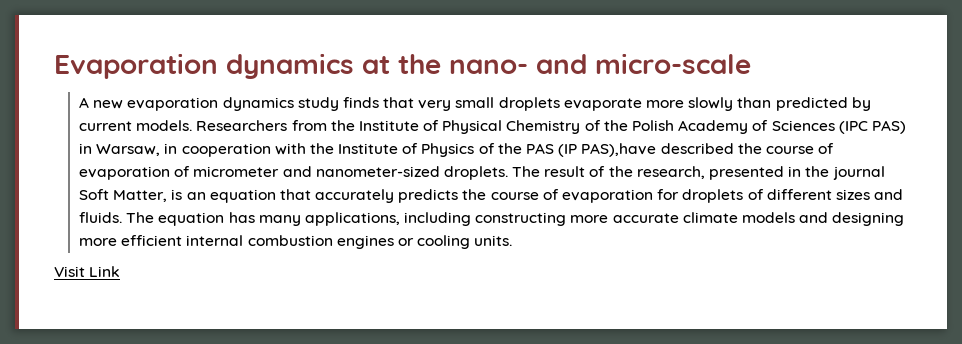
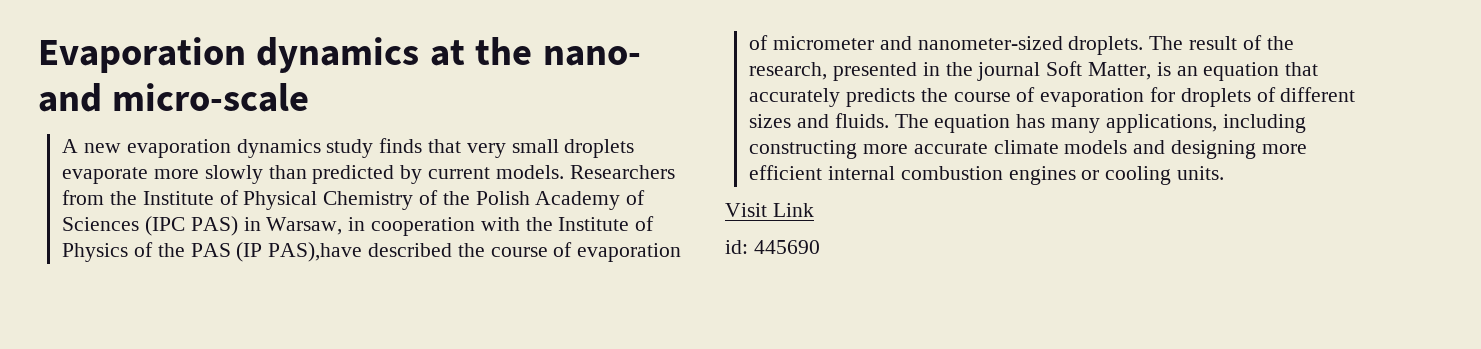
+ id: 445690

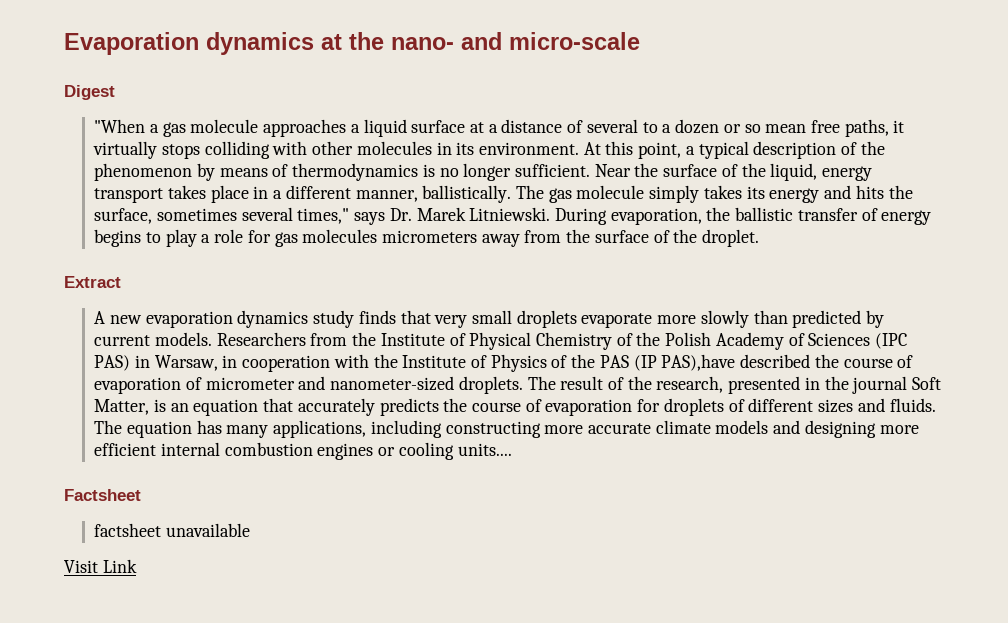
+ Digest
+ "When a gas molecule approaches a liquid surface at a distance of several to a dozen or so mean free paths, it virtually stops colliding with other molecules in its environment. At this point, a typical description of the phenomenon by means of thermodynamics is no longer sufficient. Near the surface of the liquid, energy transport takes place in a different manner, ballistically. The gas molecule simply takes its energy and hits the surface, sometimes several times," says Dr. Marek Litniewski. During evaporation, the ballistic transfer of energy begins to play a role for gas molecules micrometers away from the surface of the droplet.
+ Extract
- The equation has many applications, including constructing more accurate climate models and designing more efficient internal combustion engines or cooling units.
+ The equation has many applications, including constructing more accurate climate models and designing more efficient internal combustion engines or cooling units....
+ Factsheet
+ factsheet unavailable
- id: 445690

